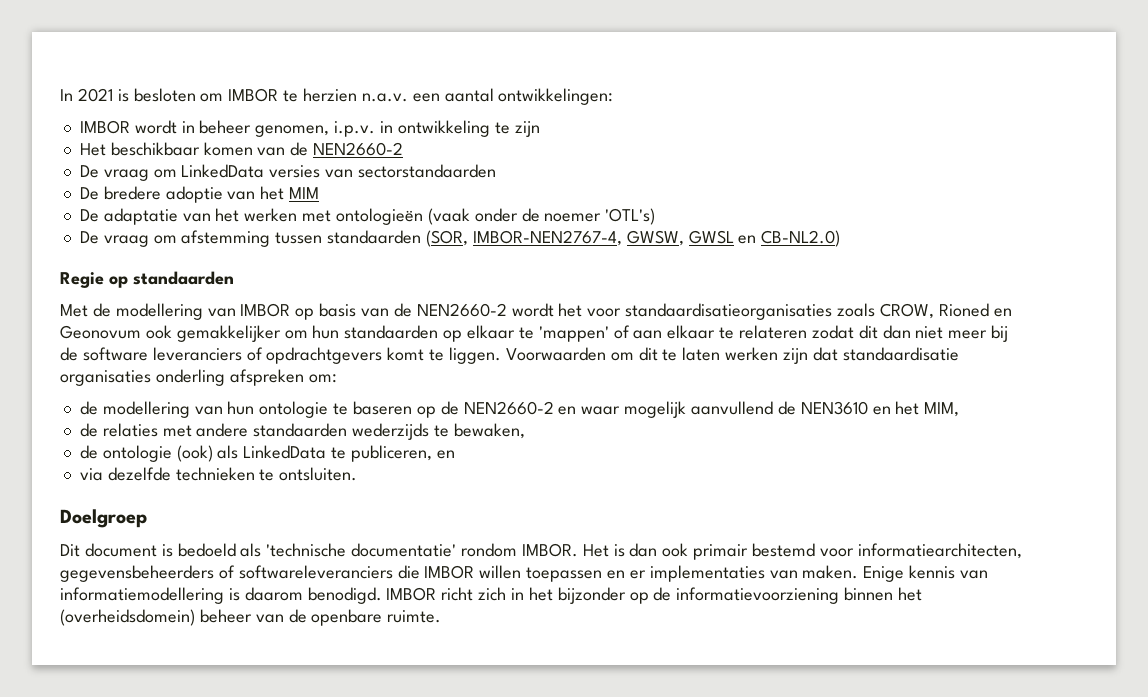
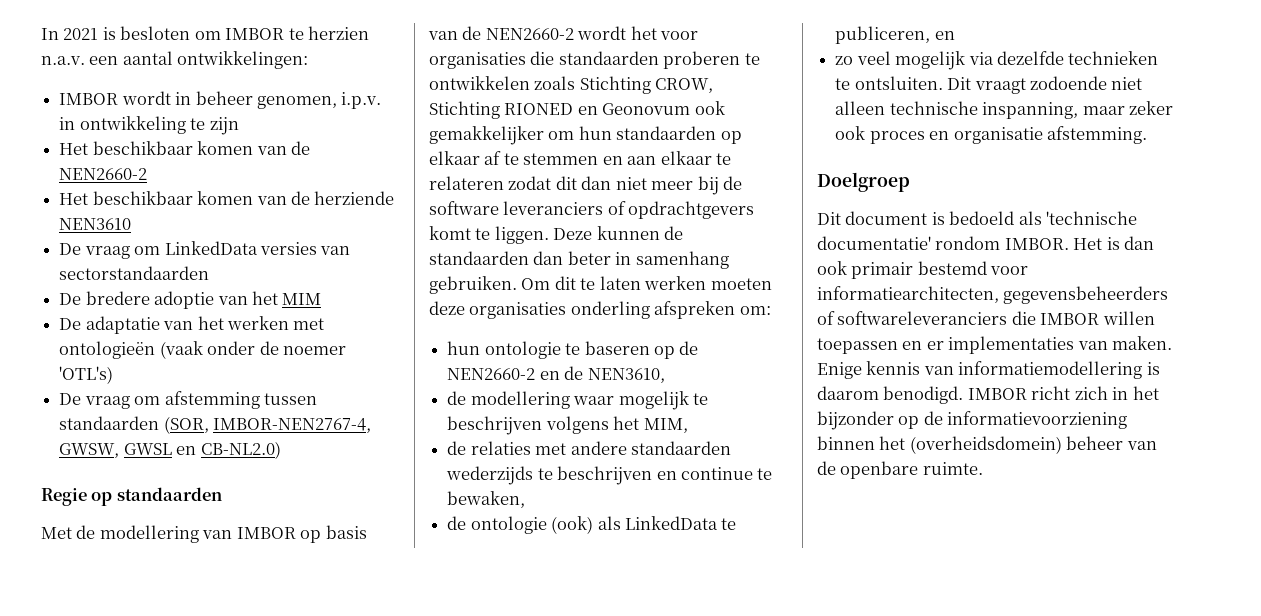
+ Het beschikbaar komen van de herziende NEN3610
- Met de modellering van IMBOR op basis van de NEN2660-2 wordt het voor standaardisatieorganisaties zoals CROW, Rioned en Geonovum ook gemakkelijker om hun standaarden op elkaar te 'mappen' of aan elkaar te relateren zodat dit dan niet meer bij de software leveranciers of opdrachtgevers komt te liggen.
+ Met de modellering van IMBOR op basis van de NEN2660-2 wordt het voor organisaties die standaarden proberen te ontwikkelen zoals Stichting CROW, Stichting RIONED en Geonovum ook gemakkelijker om hun standaarden op elkaar af te stemmen en aan elkaar te relateren zodat dit dan niet meer bij de software leveranciers of opdrachtgevers komt te liggen.
- Voorwaarden om dit te laten werken zijn dat standaardisatie organisaties onderling afspreken om:
+ Deze kunnen de standaarden dan beter in samenhang gebruiken. Om dit te laten werken moeten deze organisaties onderling afspreken om:
- de modellering van hun ontologie te baseren op de NEN2660-2 en waar mogelijk aanvullend de NEN3610 en het MIM,
+ hun ontologie te baseren op de NEN2660-2 en de NEN3610,
+ de modellering waar mogelijk te beschrijven volgens het MIM,
- de relaties met andere standaarden wederzijds te bewaken,
+ de relaties met andere standaarden wederzijds te beschrijven en continue te bewaken,
- via dezelfde technieken te ontsluiten.
+ zo veel mogelijk via dezelfde technieken te ontsluiten. Dit vraagt zodoende niet alleen technische inspanning, maar zeker ook proces en organisatie afstemming.

